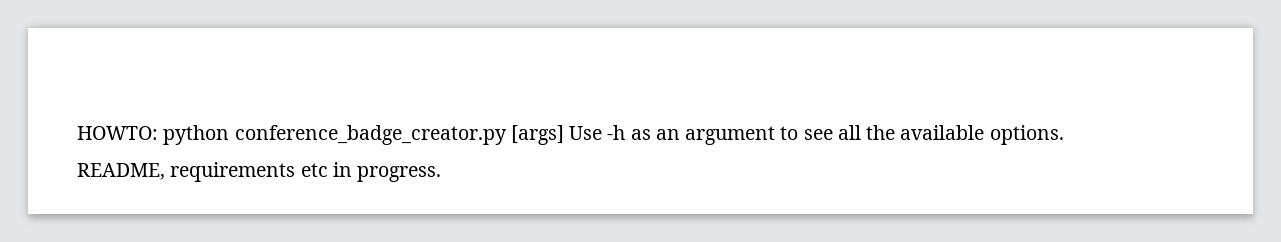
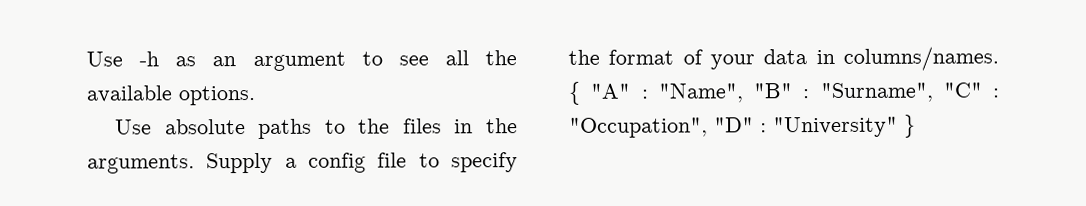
- HOWTO: python conference_badge_creator.py [args] Use -h as an argument to see all the available options.
+ Use -h as an argument to see all the available options.
- README, requirements etc in progress.
+ Use absolute paths to the files in the arguments. Supply a config file to specify the format of your data in columns/names. { "A" : "Name", "B" : "Surname", "C" : "Occupation", "D" : "University" }

